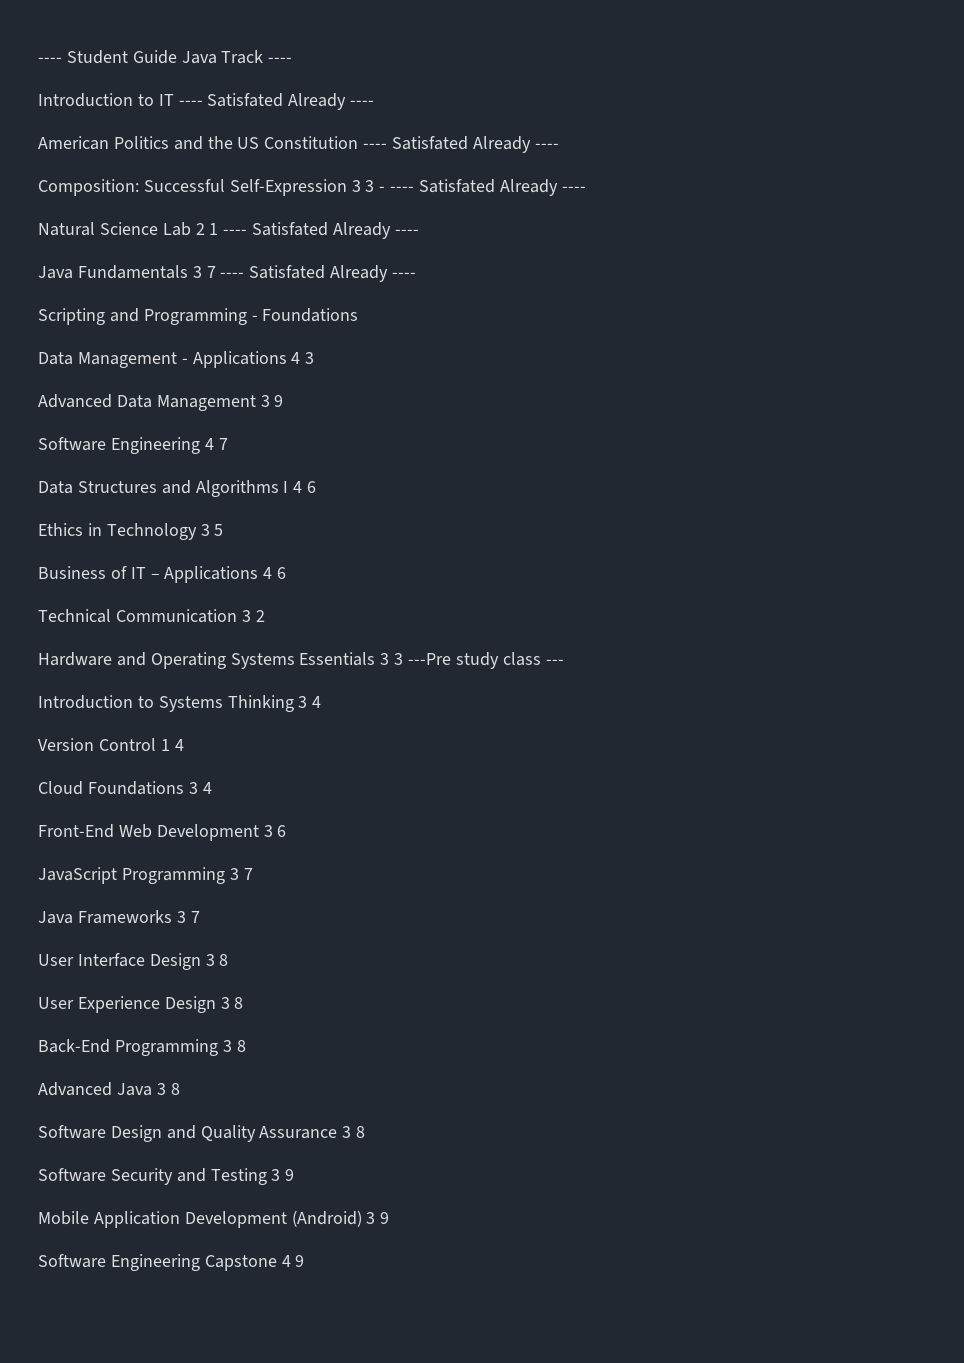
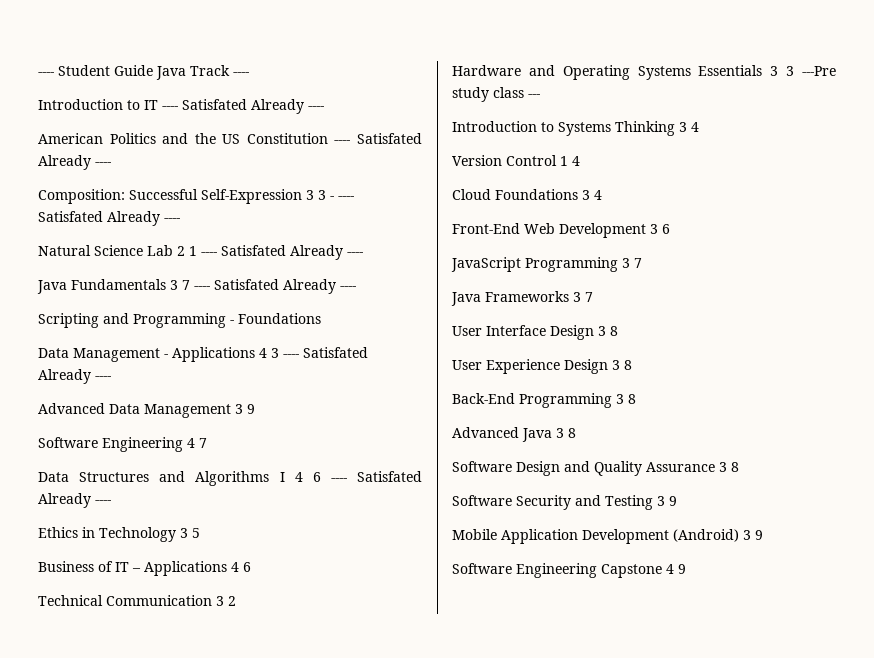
- Data Management - Applications 4 3
+ Data Management - Applications 4 3 ---- Satisfated Already ----
- Data Structures and Algorithms I 4 6
+ Data Structures and Algorithms I 4 6 ---- Satisfated Already ----

